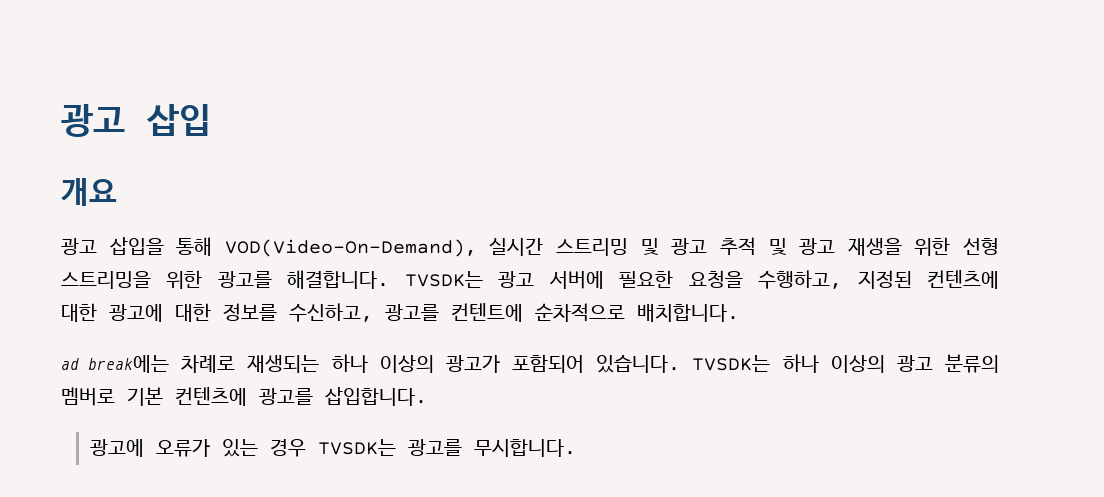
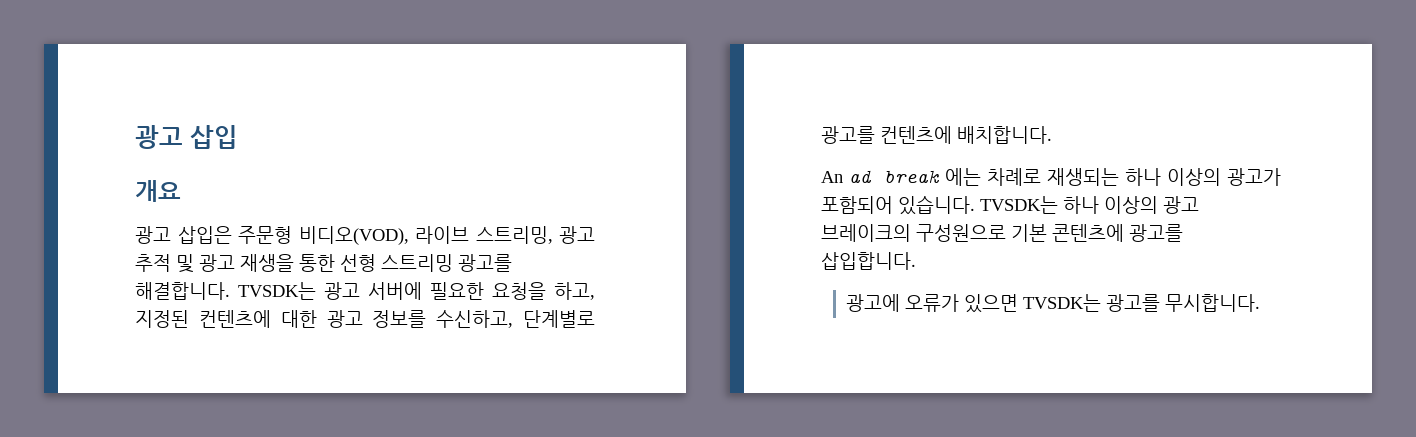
- 광고 삽입을 통해 VOD(Video-On-Demand), 실시간 스트리밍 및 광고 추적 및 광고 재생을 위한 선형 스트리밍을 위한 광고를 해결합니다.
+ 광고 삽입은 주문형 비디오(VOD), 라이브 스트리밍, 광고 추적 및 광고 재생을 통한 선형 스트리밍 광고를 해결합니다.
- TVSDK는 광고 서버에 필요한 요청을 수행하고, 지정된 컨텐츠에 대한 광고에 대한 정보를 수신하고, 광고를 컨텐트에 순차적으로 배치합니다.
- ad break에는 차례로 재생되는 하나 이상의 광고가 포함되어 있습니다.
+ TVSDK는 광고 서버에 필요한 요청을 하고, 지정된 컨텐츠에 대한 광고 정보를 수신하고, 단계별로 광고를 컨텐츠에 배치합니다.
+ An ad break 에는 차례로 재생되는 하나 이상의 광고가 포함되어 있습니다.
- TVSDK는 하나 이상의 광고 분류의 멤버로 기본 컨텐츠에 광고를 삽입합니다.
+ TVSDK는 하나 이상의 광고 브레이크의 구성원으로 기본 콘텐츠에 광고를 삽입합니다.
- 광고에 오류가 있는 경우 TVSDK는 광고를 무시합니다.
+ 광고에 오류가 있으면 TVSDK는 광고를 무시합니다.

